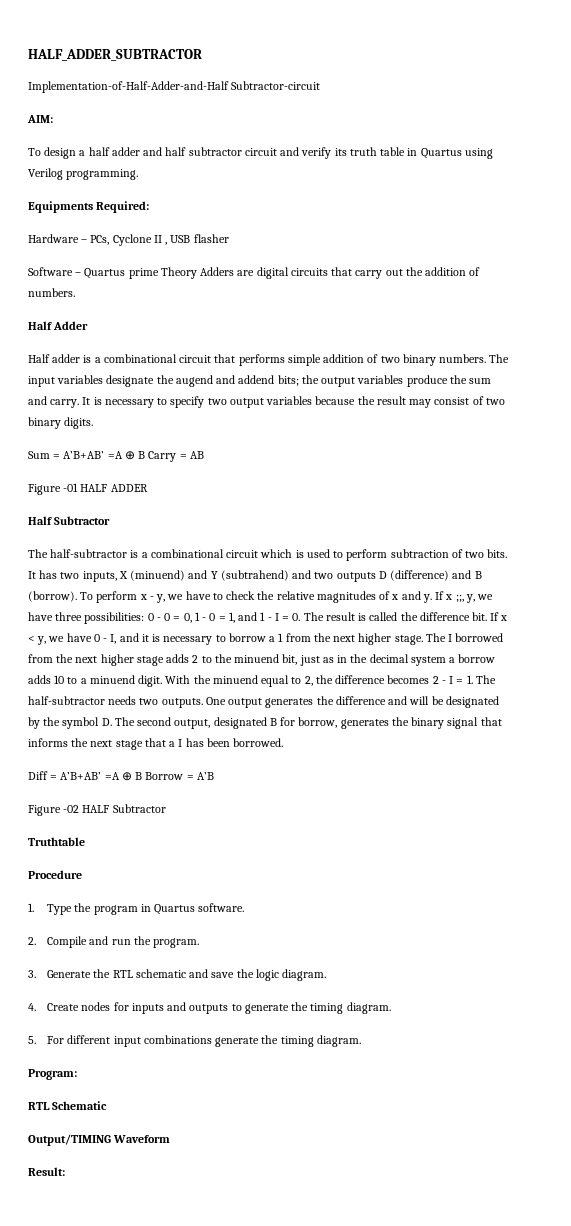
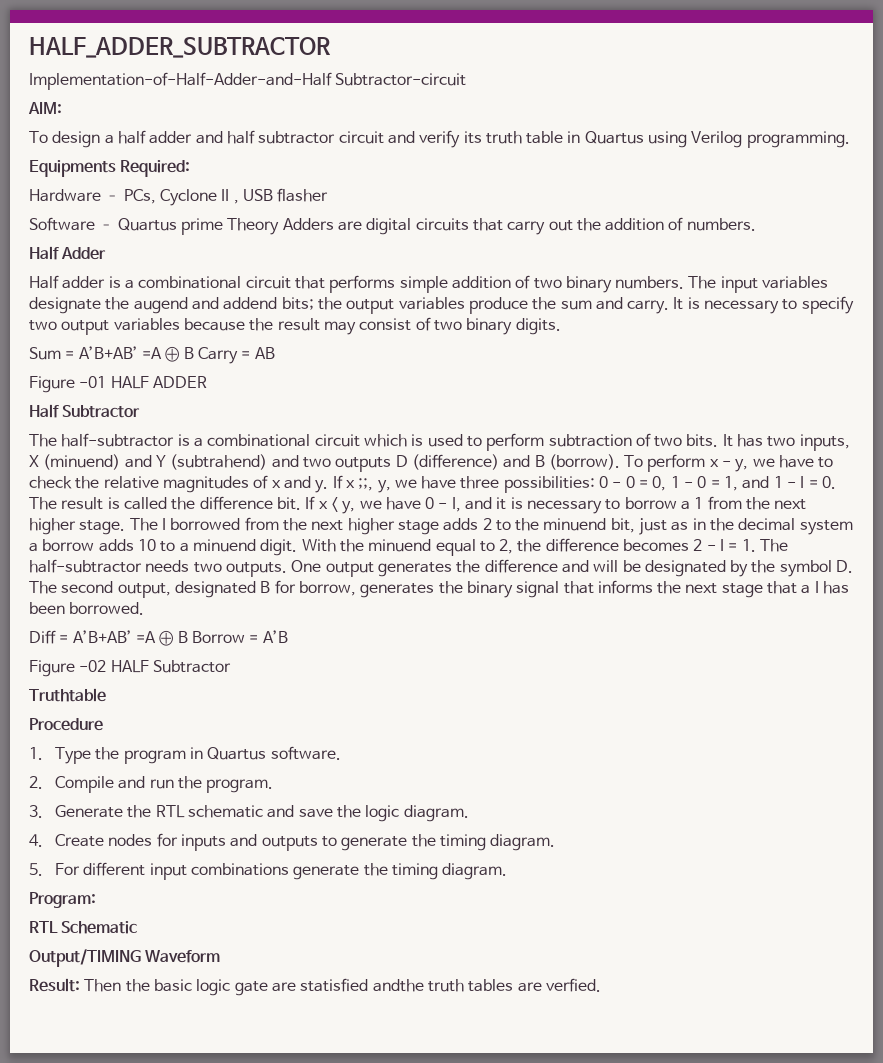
- Result:
+ Result: Then the basic logic gate are statisfied andthe truth tables are verfied.

